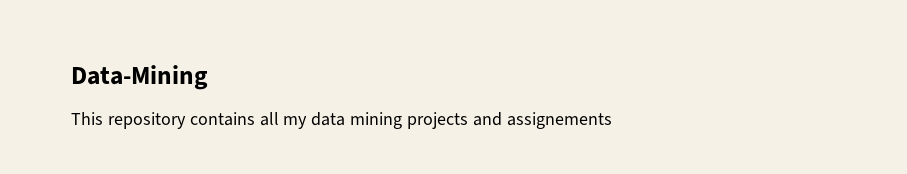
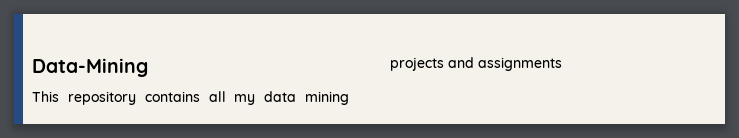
- This repository contains all my data mining projects and assignements
+ This repository contains all my data mining projects and assignments

